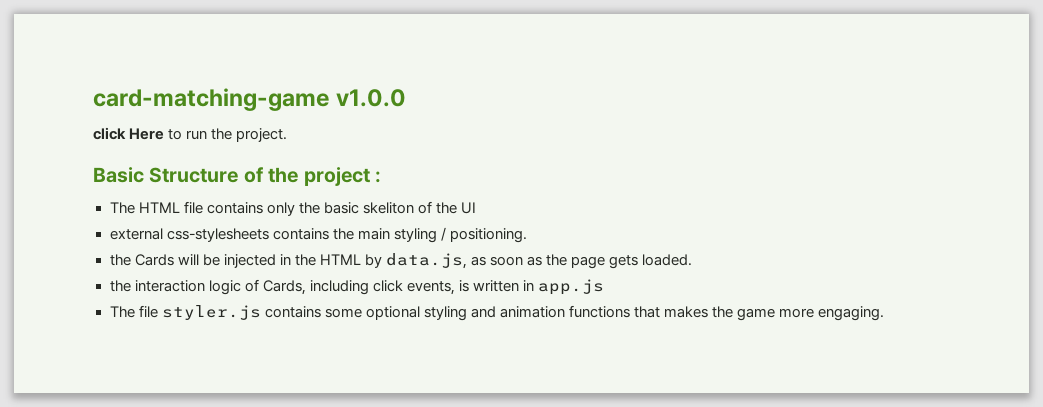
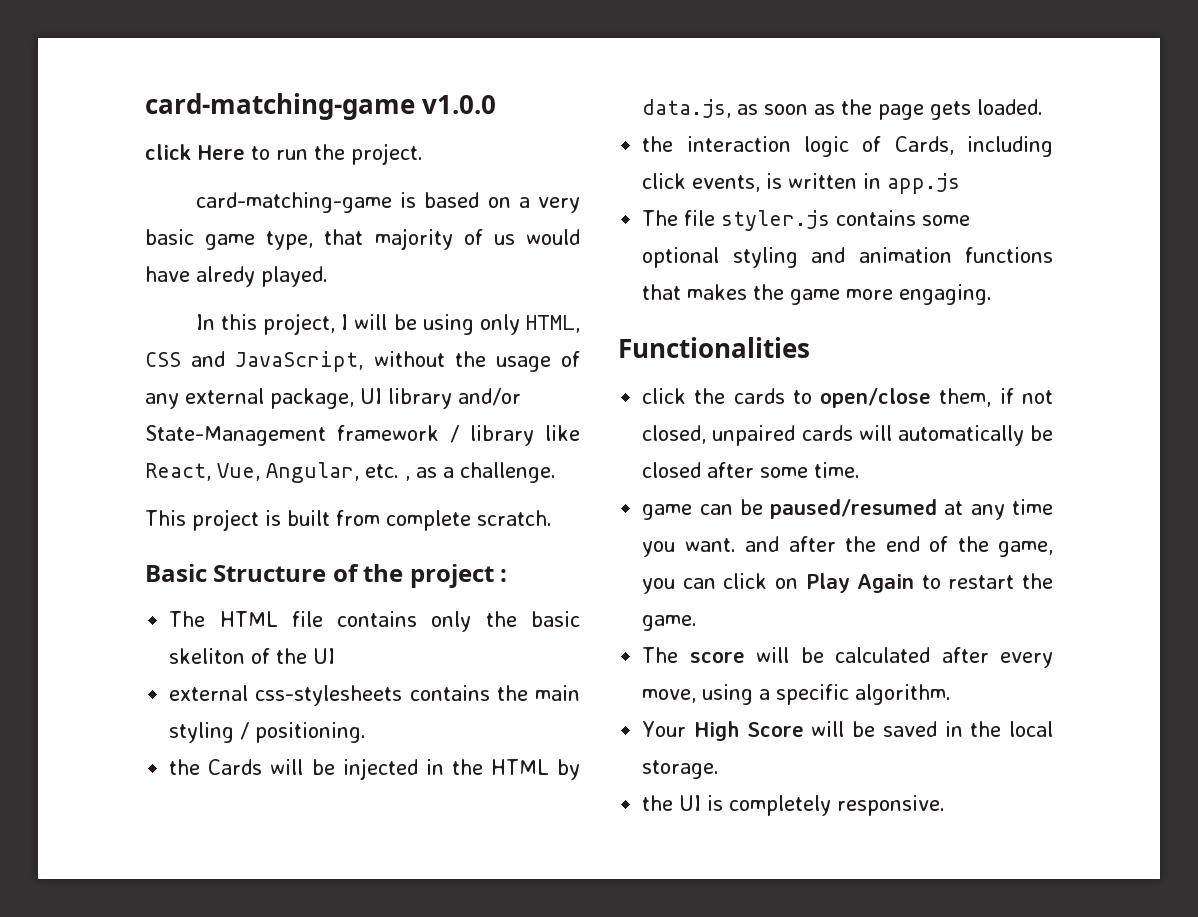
+ card-matching-game is based on a very basic game type, that majority of us would have alredy played.
+ In this project, I will be using only HTML, CSS and JavaScript, without the usage of any external package, UI library and/or State-Management framework / library like React, Vue, Angular, etc. , as a challenge.
+ This project is built from complete scratch.
+ Functionalities
+ click the cards to open/close them, if not closed, unpaired cards will automatically be closed after some time.
+ game can be paused/resumed at any time you want. and after the end of the game, you can click on Play Again to restart the game.
+ The score will be calculated after every move, using a specific algorithm.
+ Your High Score will be saved in the local storage.
+ the UI is completely responsive.

